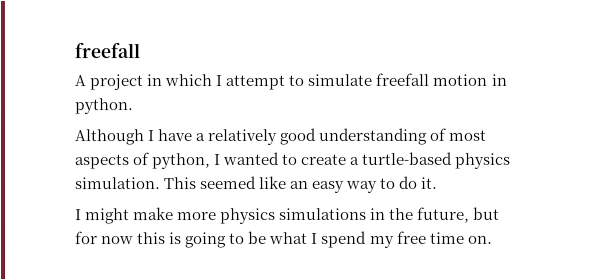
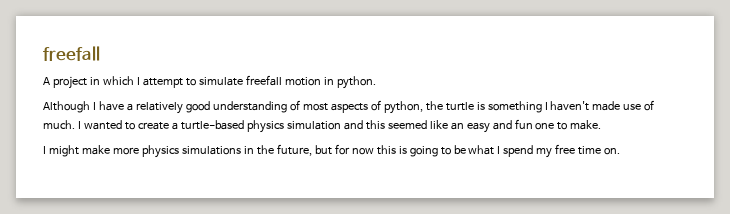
- Although I have a relatively good understanding of most aspects of python, I wanted to create a turtle-based physics simulation. This seemed like an easy way to do it.
+ Although I have a relatively good understanding of most aspects of python, the turtle is something I haven't made use of much. I wanted to create a turtle-based physics simulation and this seemed like an easy and fun one to make.

